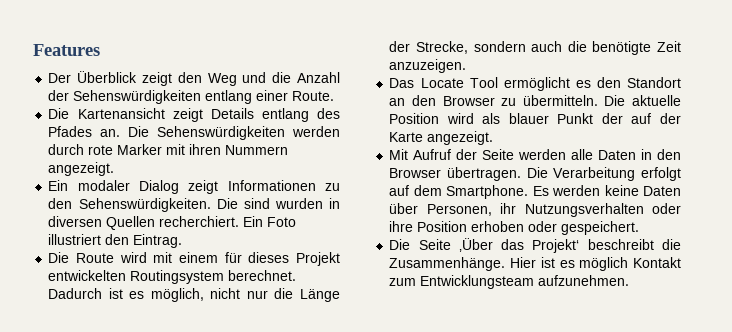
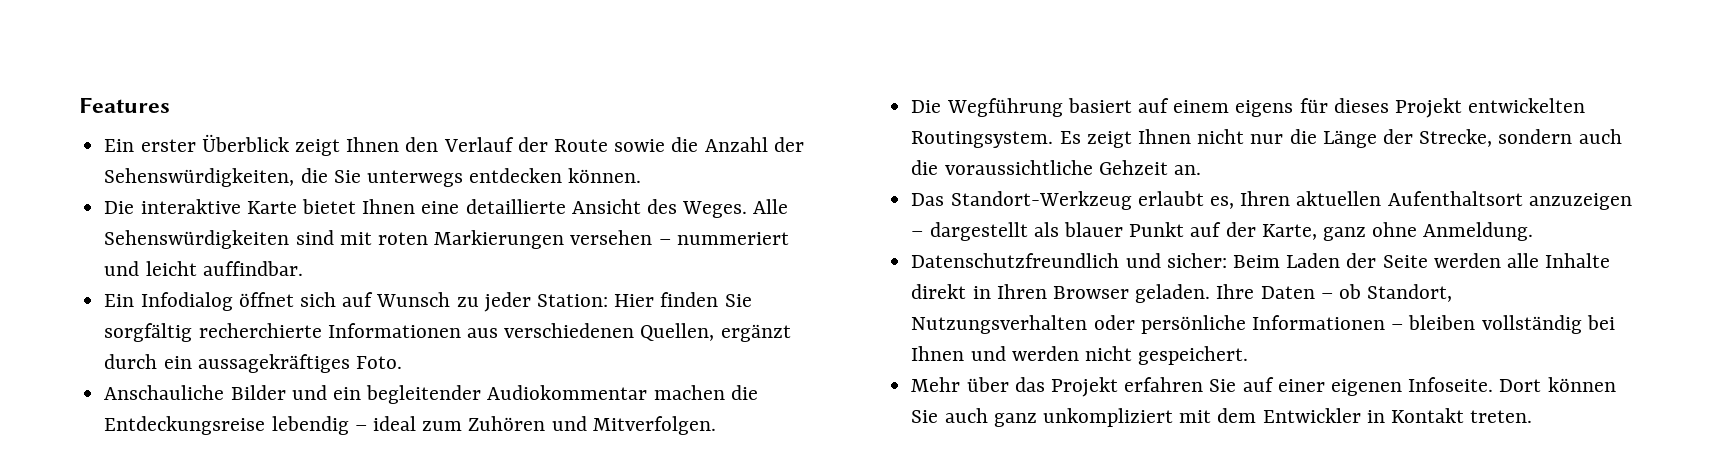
- Der Überblick zeigt den Weg und die Anzahl der Sehenswürdigkeiten entlang einer Route.
- Die Kartenansicht zeigt Details entlang des Pfades an. Die Sehenswürdigkeiten werden durch rote Marker mit ihren Nummern angezeigt.
- Ein modaler Dialog zeigt Informationen zu den Sehenswürdigkeiten. Die sind wurden in diversen Quellen recherchiert. Ein Foto illustriert den Eintrag.
- Die Route wird mit einem für dieses Projekt entwickelten Routingsystem berechnet. Dadurch ist es möglich, nicht nur die Länge der Strecke, sondern auch die benötigte Zeit anzuzeigen.
- Das Locate Tool ermöglicht es den Standort an den Browser zu übermitteln. Die aktuelle Position wird als blauer Punkt der auf der Karte angezeigt.
- Mit Aufruf der Seite werden alle Daten in den Browser übertragen. Die Verarbeitung erfolgt auf dem Smartphone. Es werden keine Daten über Personen, ihr Nutzungsverhalten oder ihre Position erhoben oder gespeichert.
- Die Seite ‚Über das Projekt‘ beschreibt die Zusammenhänge. Hier ist es möglich Kontakt zum Entwicklungsteam aufzunehmen.
+ Ein erster Überblick zeigt Ihnen den Verlauf der Route sowie die Anzahl der Sehenswürdigkeiten, die Sie unterwegs entdecken können.
+ Die interaktive Karte bietet Ihnen eine detaillierte Ansicht des Weges. Alle Sehenswürdigkeiten sind mit roten Markierungen versehen – nummeriert und leicht auffindbar.
+ Ein Infodialog öffnet sich auf Wunsch zu jeder Station: Hier finden Sie sorgfältig recherchierte Informationen aus verschiedenen Quellen, ergänzt durch ein aussagekräftiges Foto.
+ Anschauliche Bilder und ein begleitender Audiokommentar machen die Entdeckungsreise lebendig – ideal zum Zuhören und Mitverfolgen.
+ Die Wegführung basiert auf einem eigens für dieses Projekt entwickelten Routingsystem. Es zeigt Ihnen nicht nur die Länge der Strecke, sondern auch die voraussichtliche Gehzeit an.
+ Das Standort-Werkzeug erlaubt es, Ihren aktuellen Aufenthaltsort anzuzeigen – dargestellt als blauer Punkt auf der Karte, ganz ohne Anmeldung.
+ Datenschutzfreundlich und sicher: Beim Laden der Seite werden alle Inhalte direkt in Ihren Browser geladen. Ihre Daten – ob Standort, Nutzungsverhalten oder persönliche Informationen – bleiben vollständig bei Ihnen und werden nicht gespeichert.
+ Mehr über das Projekt erfahren Sie auf einer eigenen Infoseite. Dort können Sie auch ganz unkompliziert mit dem Entwickler in Kontakt treten.

